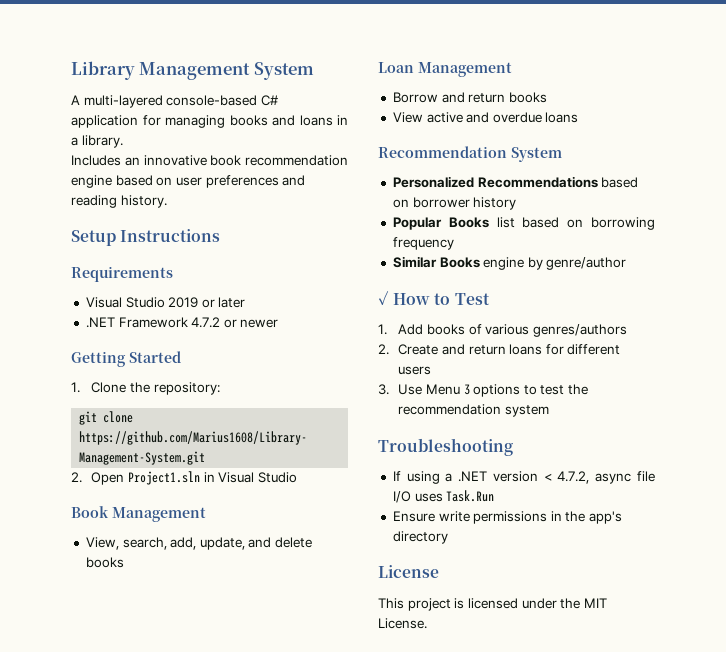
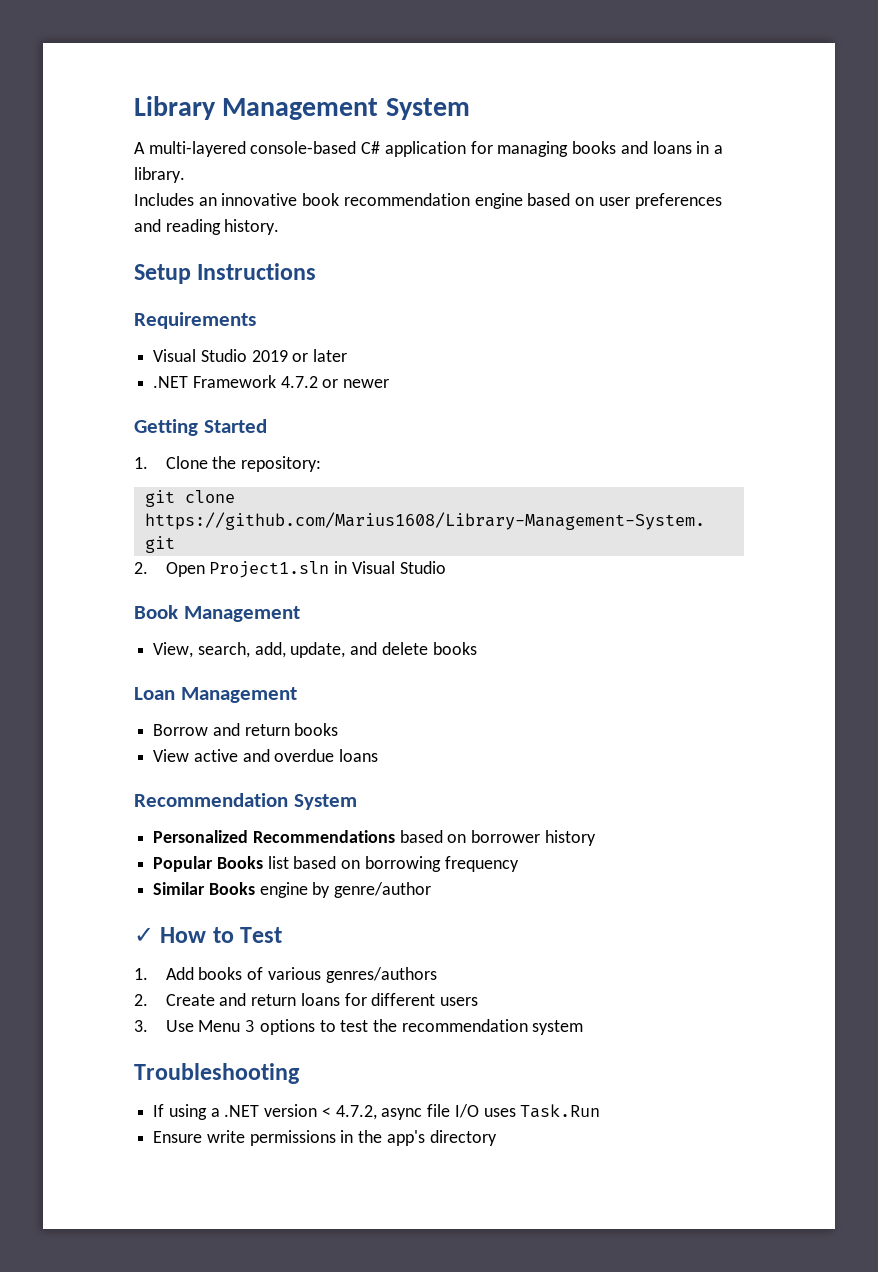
- License
- This project is licensed under the MIT License.

